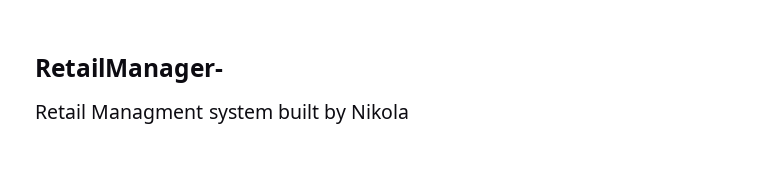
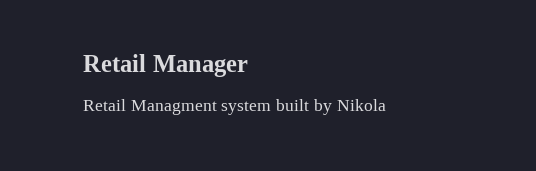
- RetailManager-
+ Retail Manager

